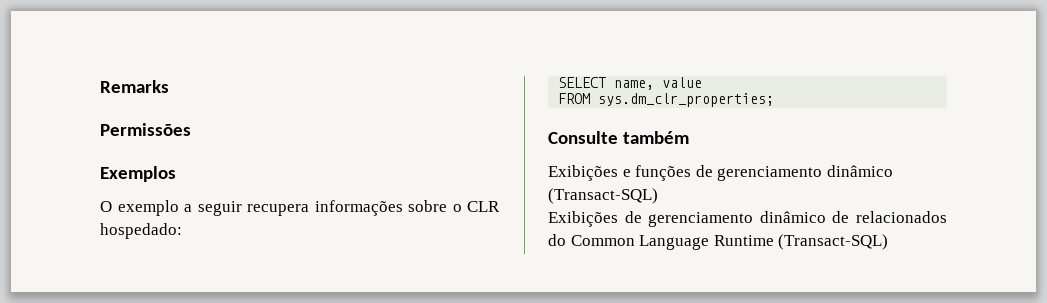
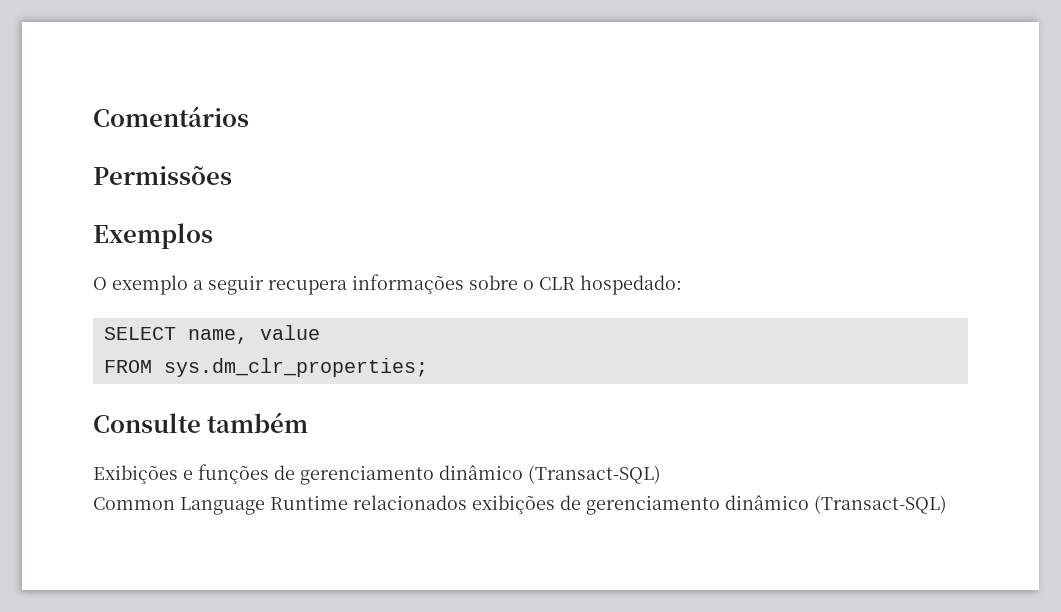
- Remarks
+ Comentários
- Exibições de gerenciamento dinâmico de relacionados do Common Language Runtime (Transact-SQL)
+ Common Language Runtime relacionados exibições de gerenciamento dinâmico (Transact-SQL)

